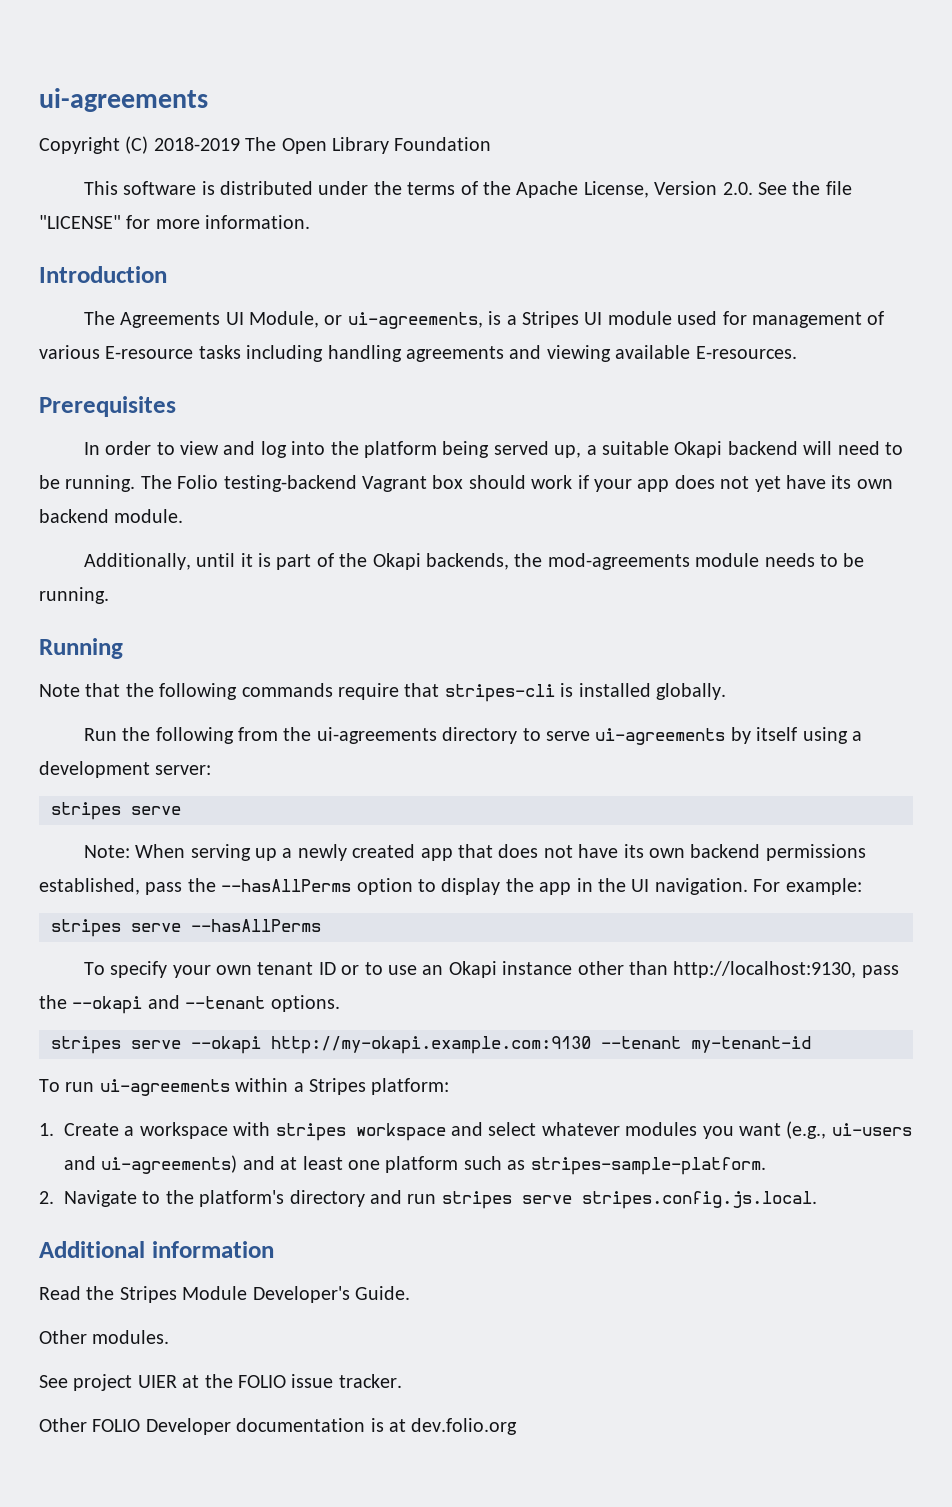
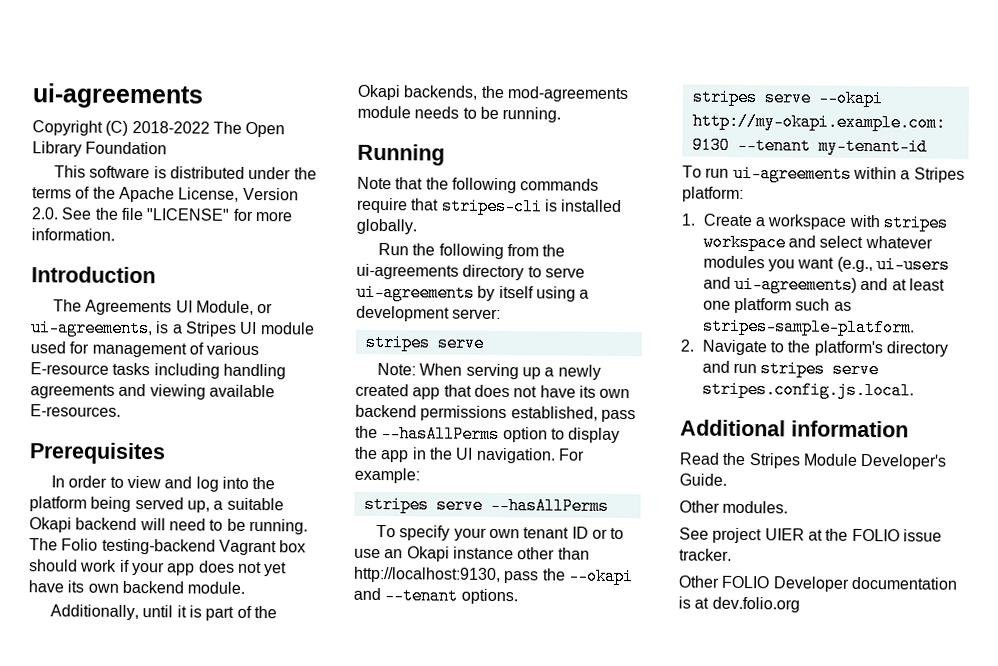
- Copyright (C) 2018-2019 The Open Library Foundation
+ Copyright (C) 2018-2022 The Open Library Foundation

